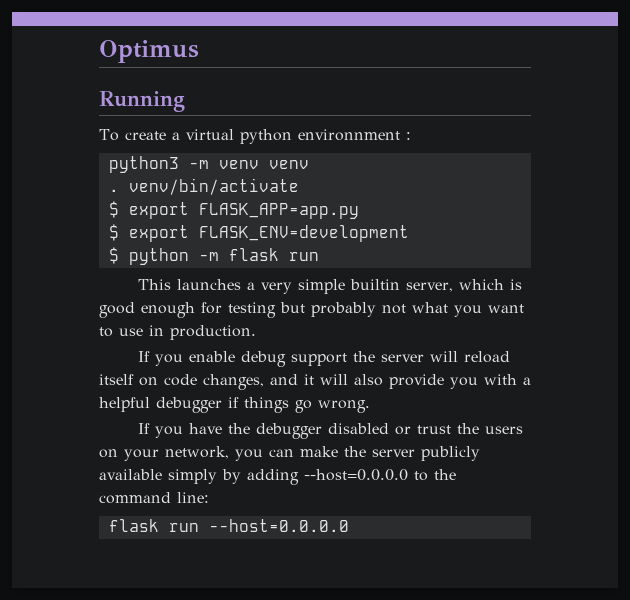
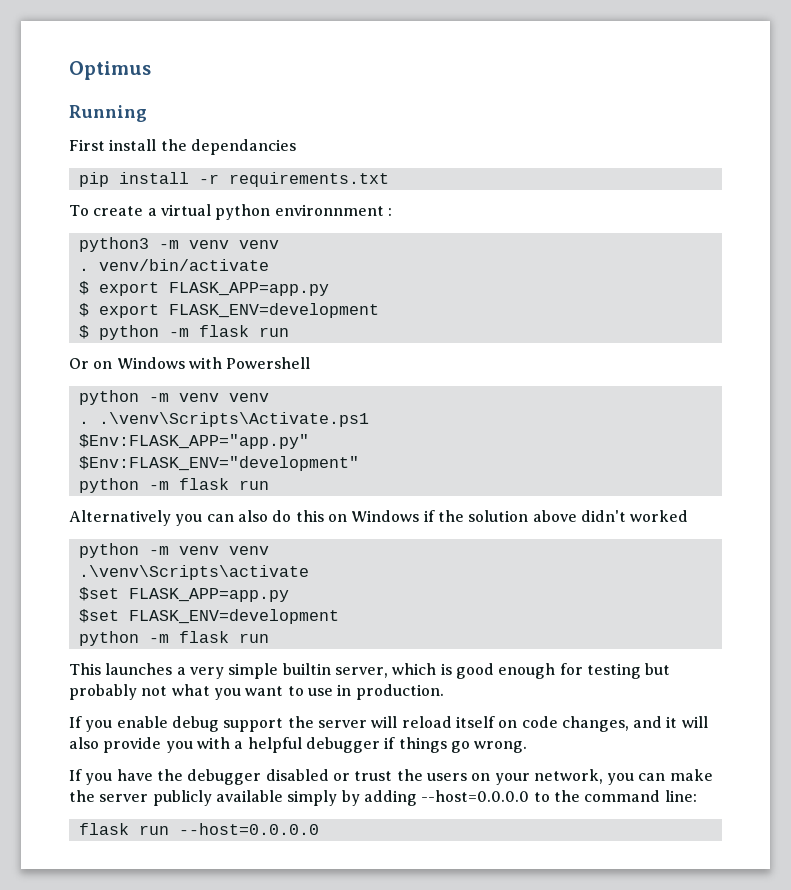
+ First install the dependancies
+ pip install -r requirements.txt
+ Or on Windows with Powershell
+ python -m venv venv
+ . .\venv\Scripts\Activate.ps1
+ $Env:FLASK_APP="app.py"
+ $Env:FLASK_ENV="development"
+ python -m flask run
+ Alternatively you can also do this on Windows if the solution above didn't worked
+ python -m venv venv
+ .\venv\Scripts\activate
+ $set FLASK_APP=app.py
+ $set FLASK_ENV=development
+ python -m flask run

